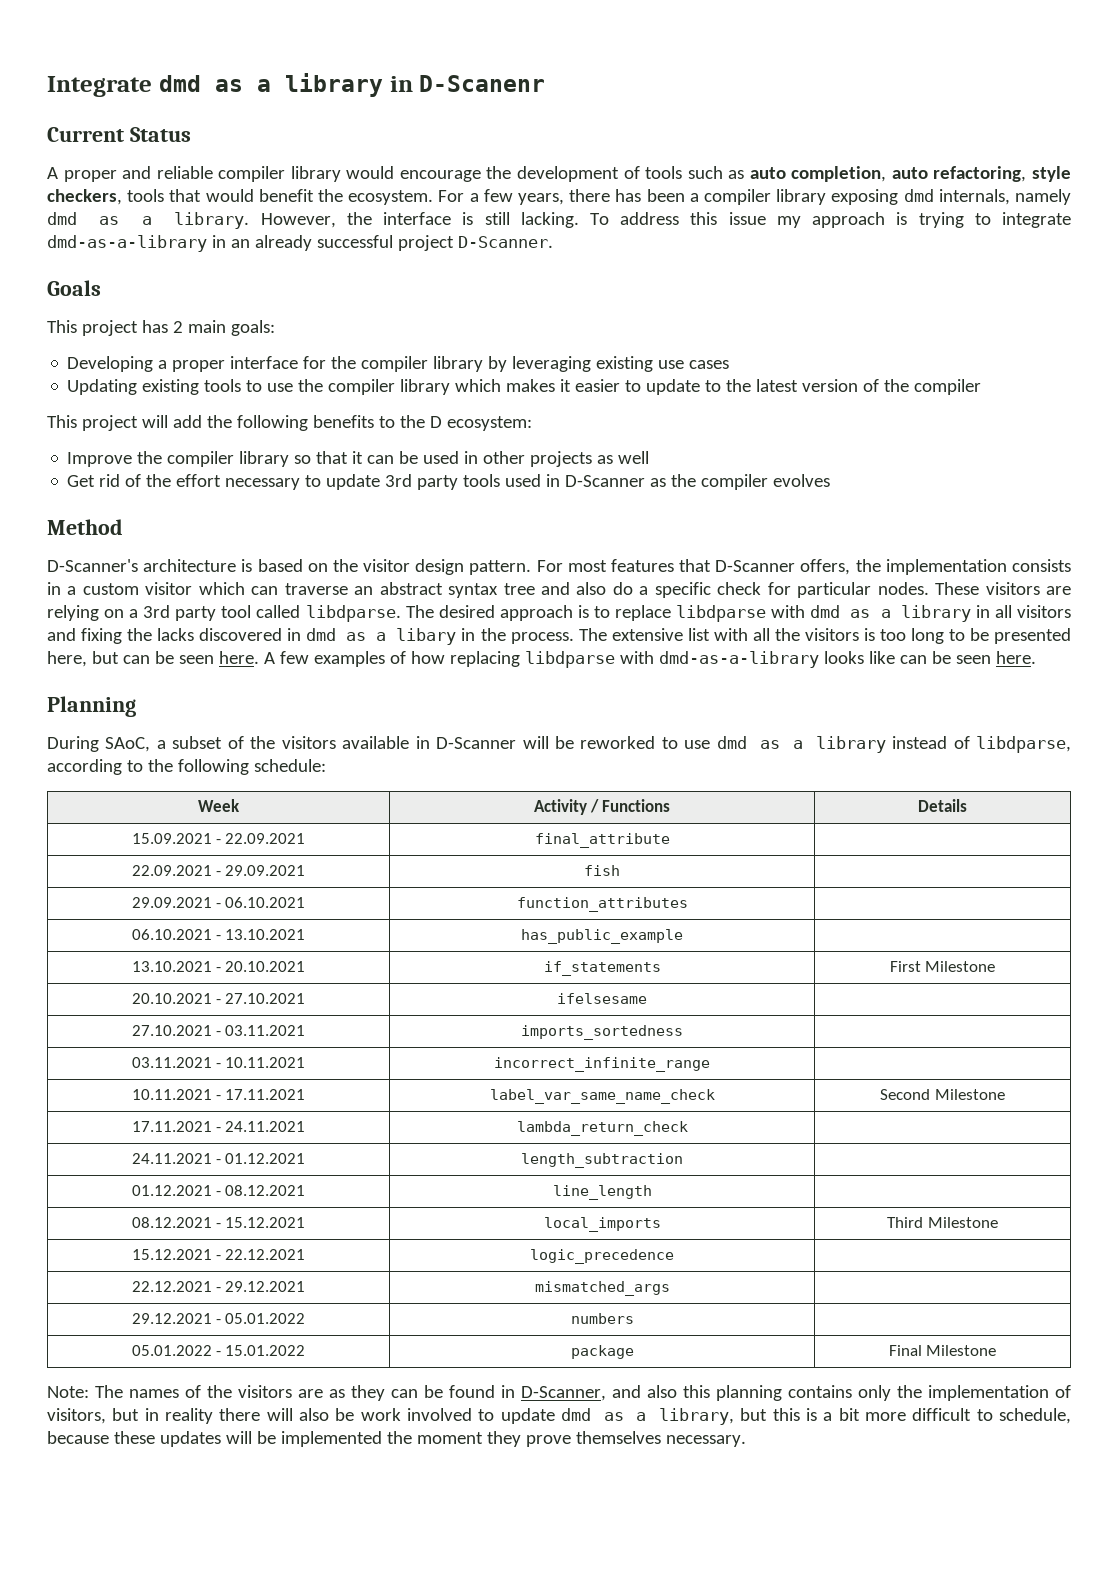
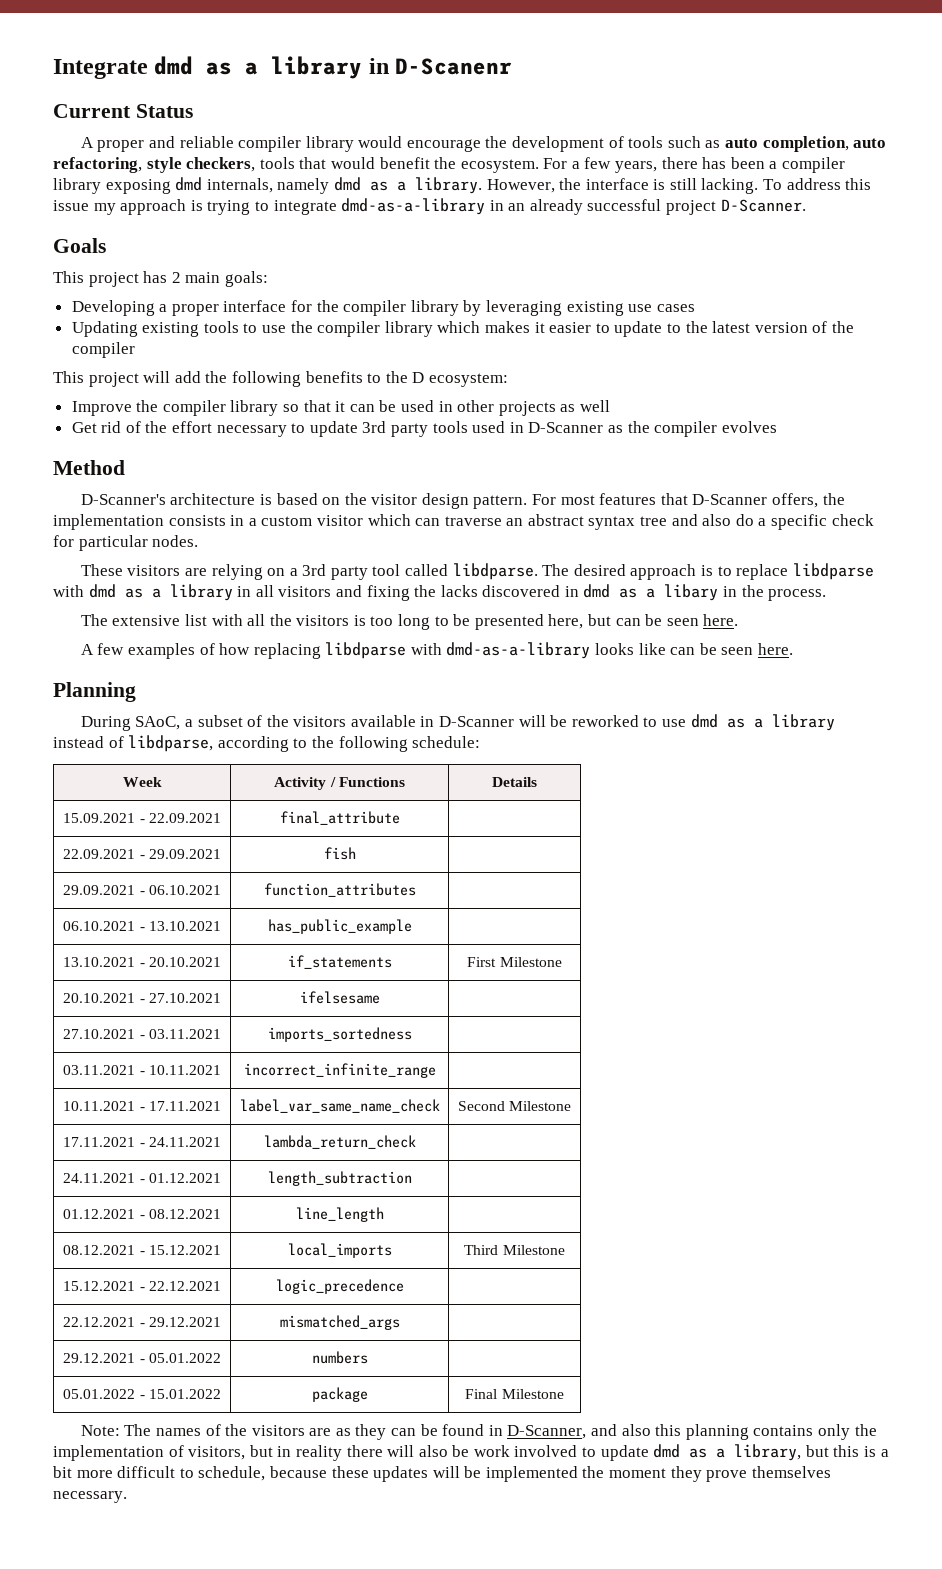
- For most features that D-Scanner offers, the implementation consists in a custom visitor which can traverse an abstract syntax tree and also do a specific check for particular nodes. These visitors are relying on a 3rd party tool called libdparse.
+ For most features that D-Scanner offers, the implementation consists in a custom visitor which can traverse an abstract syntax tree and also do a specific check for particular nodes.
+ These visitors are relying on a 3rd party tool called libdparse.
- The desired approach is to replace libdparse with dmd as a library in all visitors and fixing the lacks discovered in dmd as a libary in the process. The extensive list with all the visitors is too long to be presented here, but can be seen here. A few examples of how replacing libdparse with dmd-as-a-library looks like can be seen here.
+ The desired approach is to replace libdparse with dmd as a library in all visitors and fixing the lacks discovered in dmd as a libary in the process.
+ The extensive list with all the visitors is too long to be presented here, but can be seen here.
+ A few examples of how replacing libdparse with dmd-as-a-library looks like can be seen here.

